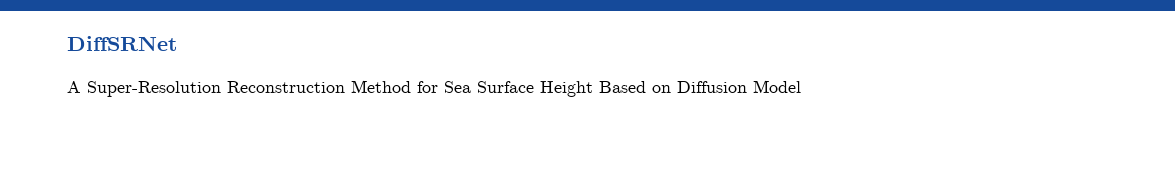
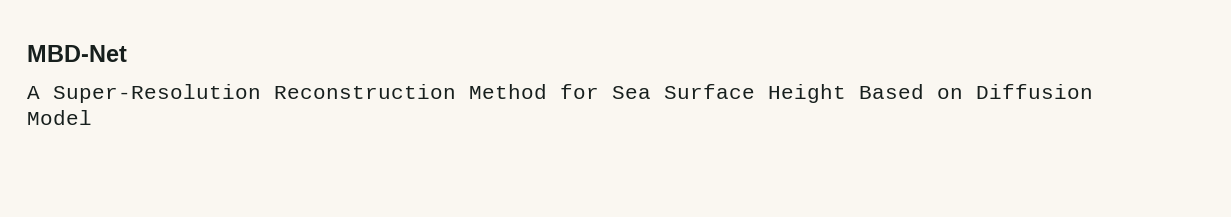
- DiffSRNet
+ MBD-Net

